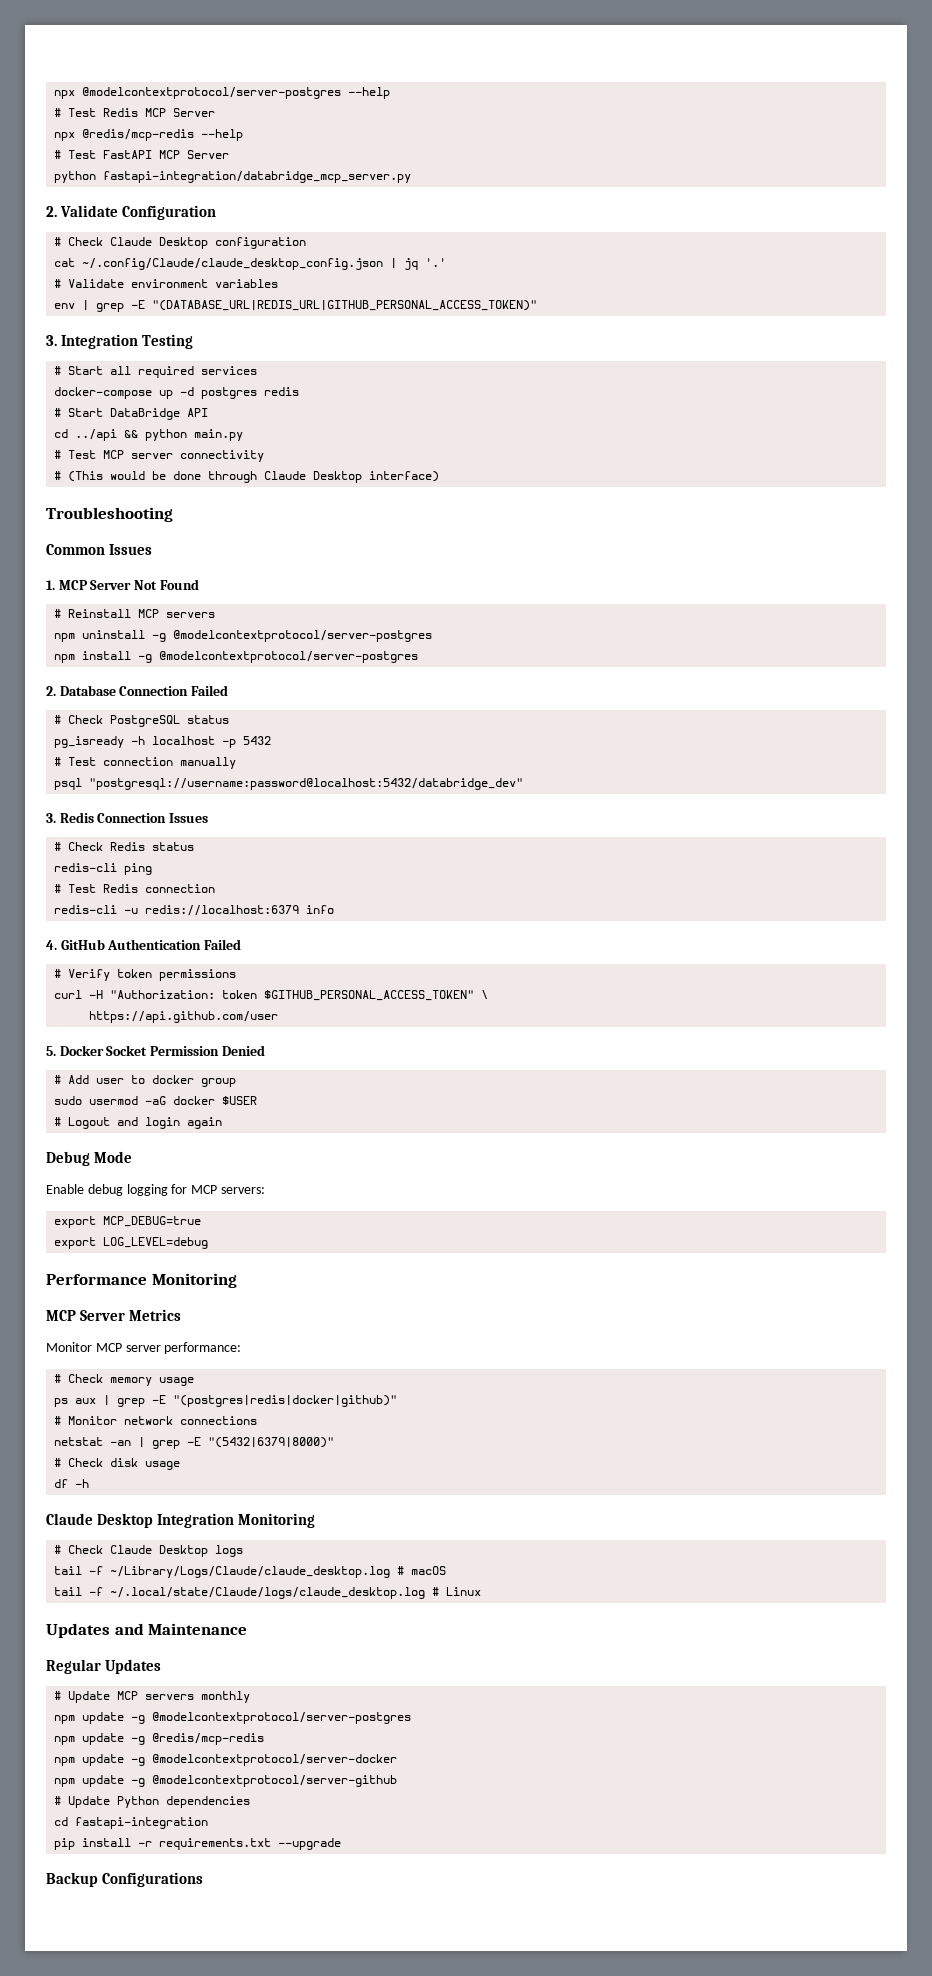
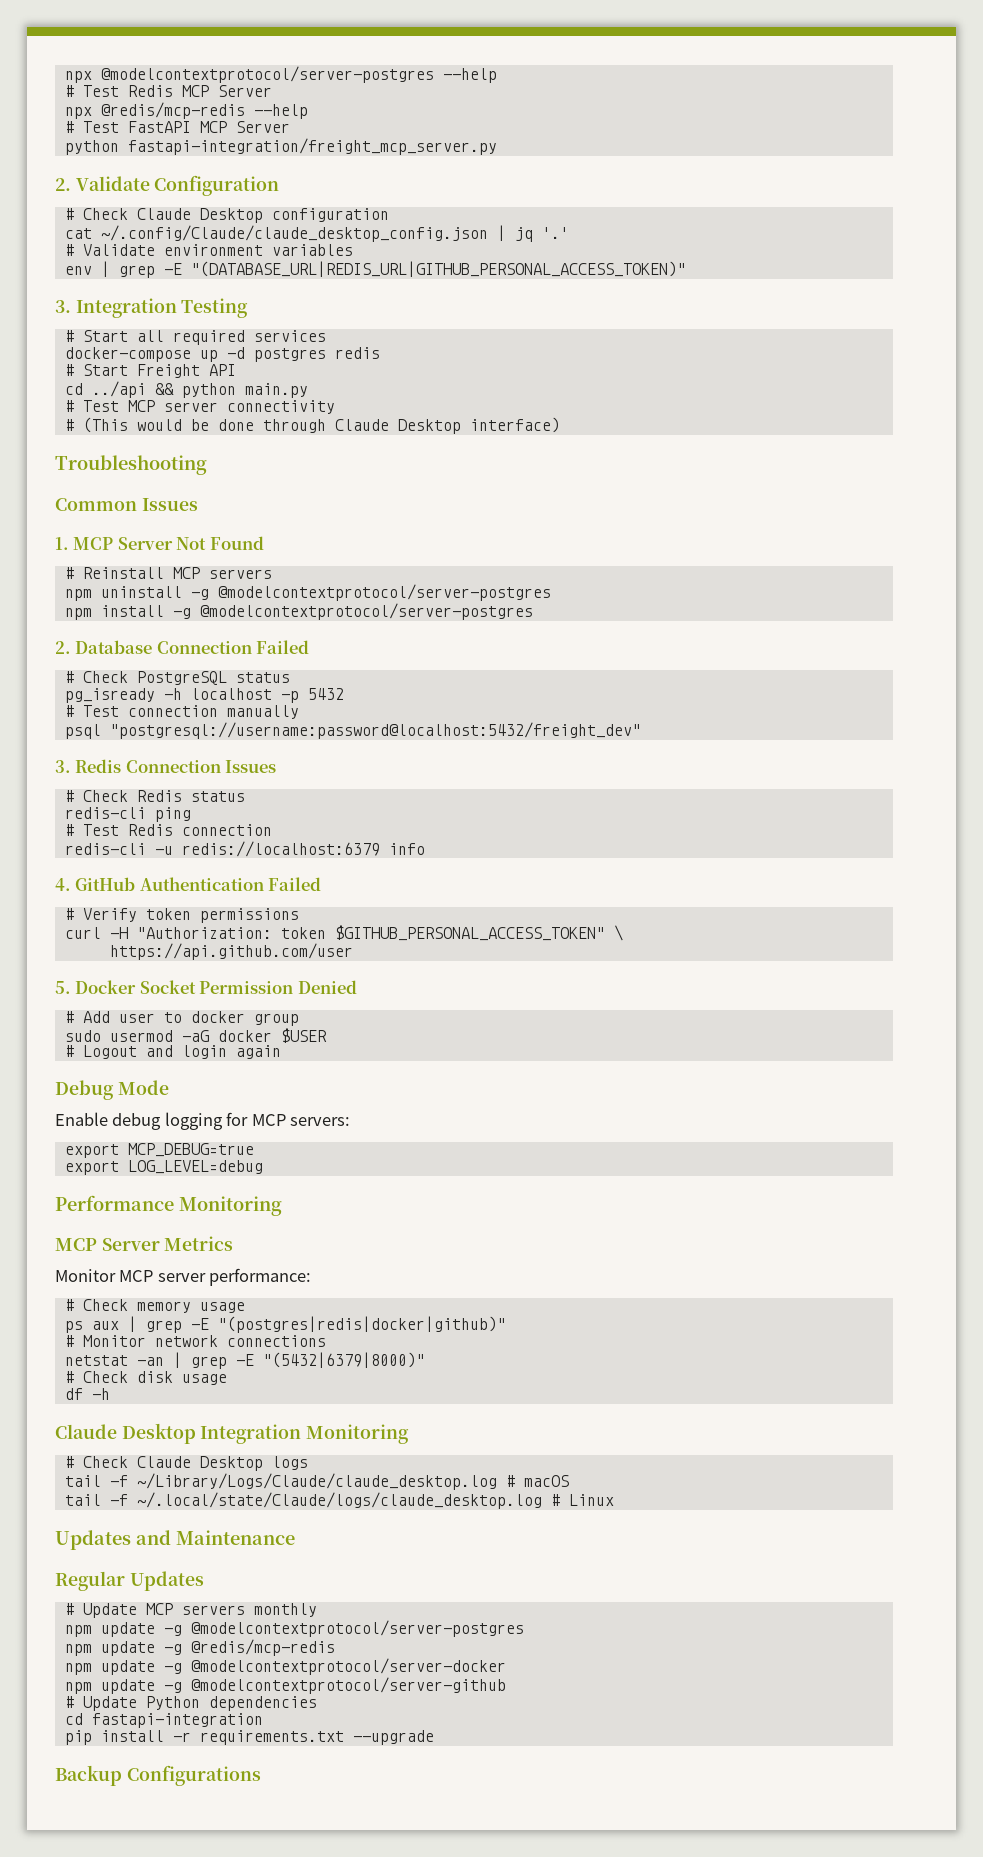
- python fastapi-integration/databridge_mcp_server.py
+ python fastapi-integration/freight_mcp_server.py
- # Start DataBridge API
+ # Start Freight API
- psql "postgresql://username:password@localhost:5432/databridge_dev"
+ psql "postgresql://username:password@localhost:5432/freight_dev"

